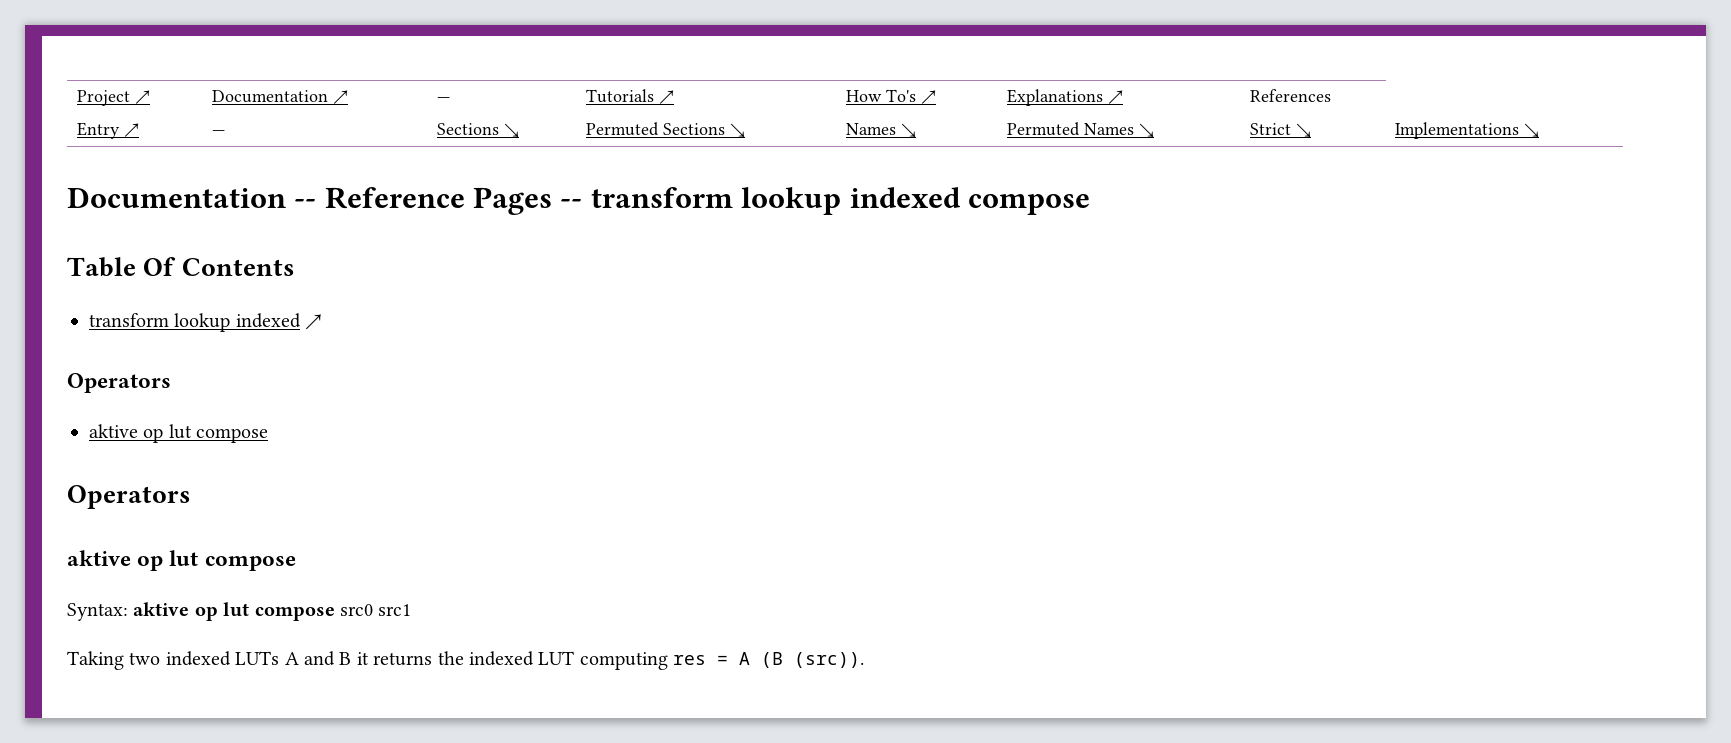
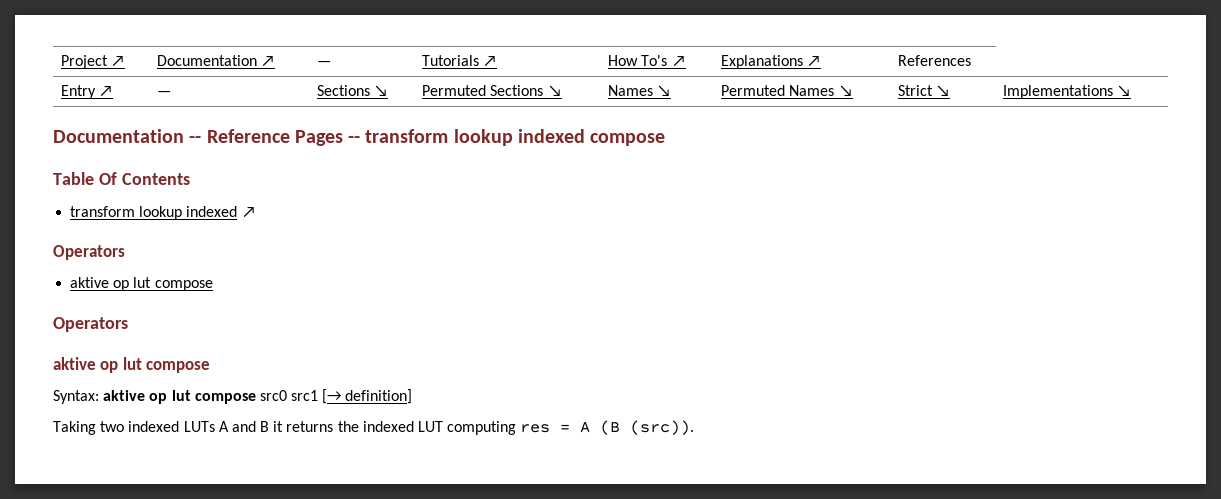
- Syntax: aktive op lut compose src0 src1
+ Syntax: aktive op lut compose src0 src1 [→ definition]

